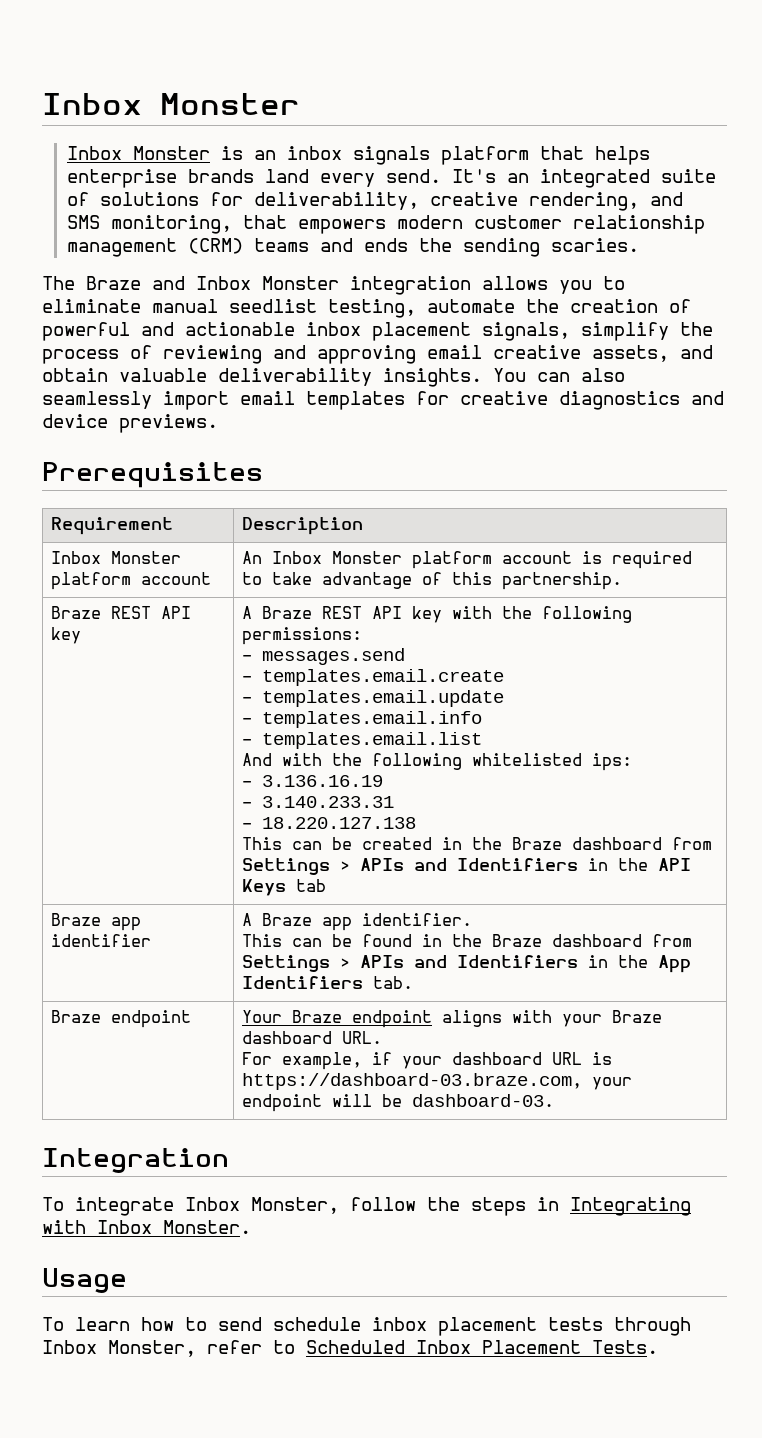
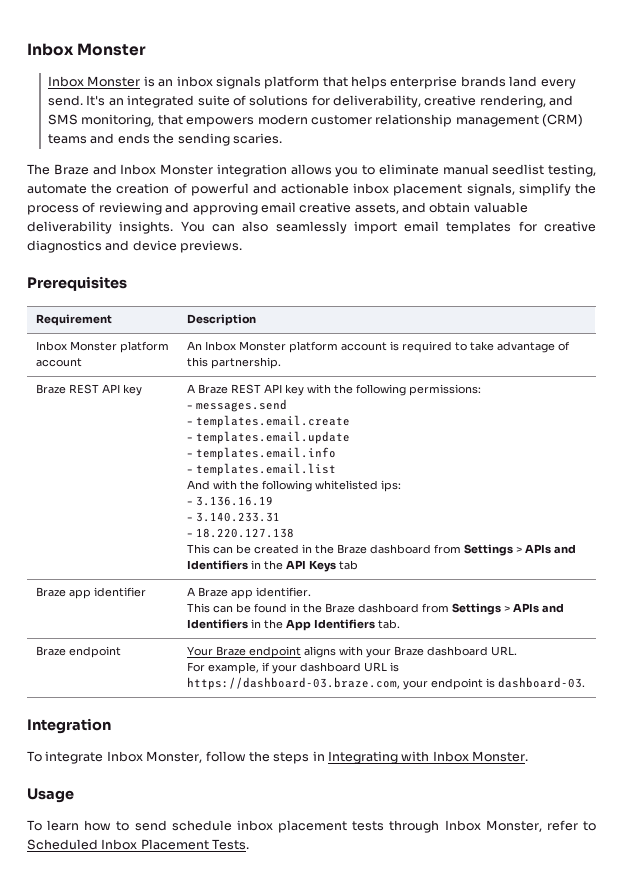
  Braze endpoint | Your Braze endpoint aligns with your Braze dashboard URL.
- For example, if your dashboard URL is https://dashboard-03.braze.com, your endpoint will be dashboard-03.
+ For example, if your dashboard URL is https://dashboard-03.braze.com, your endpoint is dashboard-03.

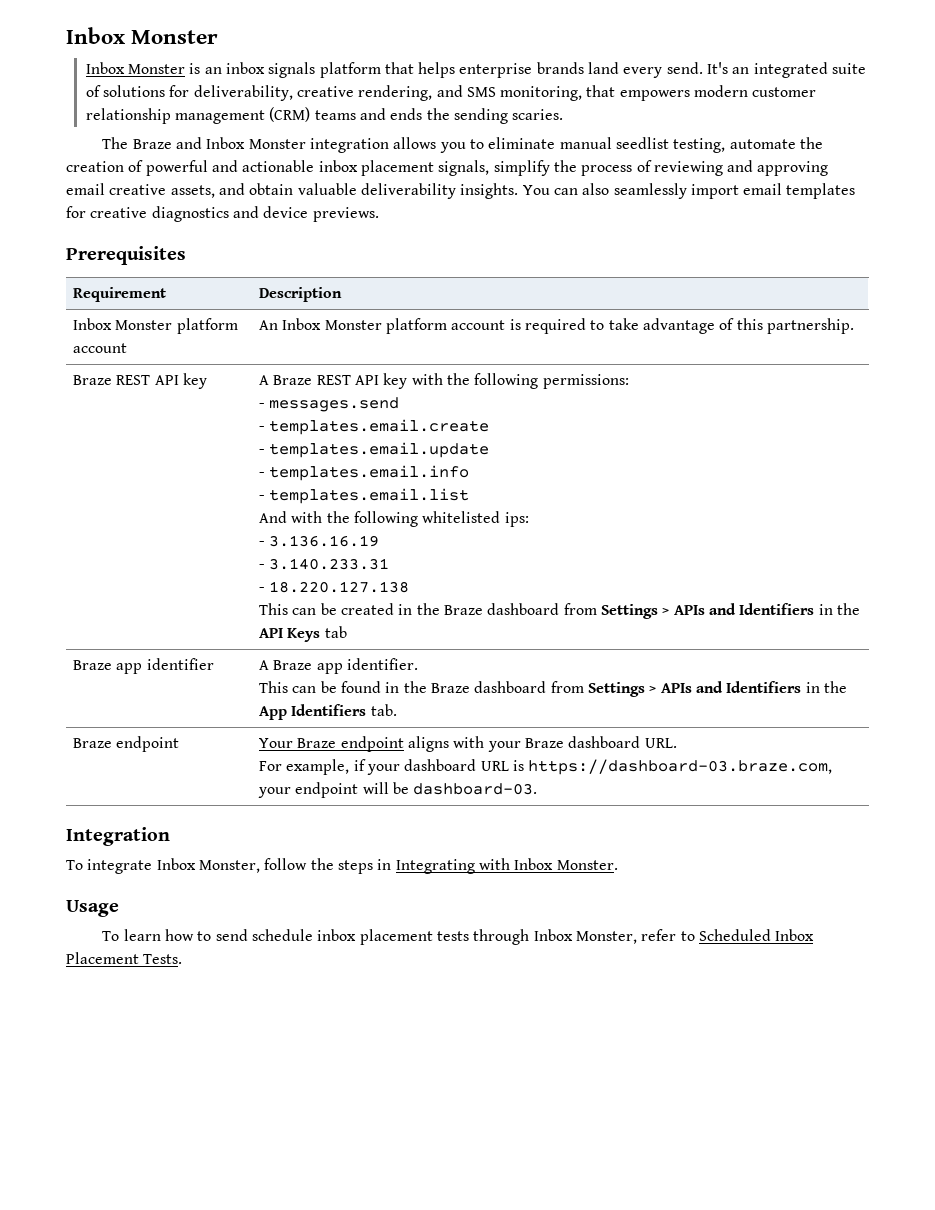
  Braze endpoint | Your Braze endpoint aligns with your Braze dashboard URL.
- For example, if your dashboard URL is https://dashboard-03.braze.com, your endpoint is dashboard-03.
+ For example, if your dashboard URL is https://dashboard-03.braze.com, your endpoint will be dashboard-03.

